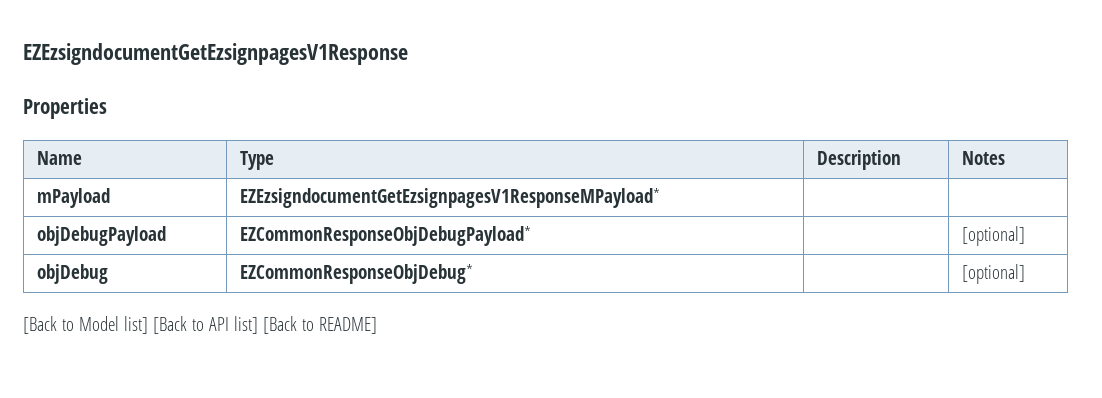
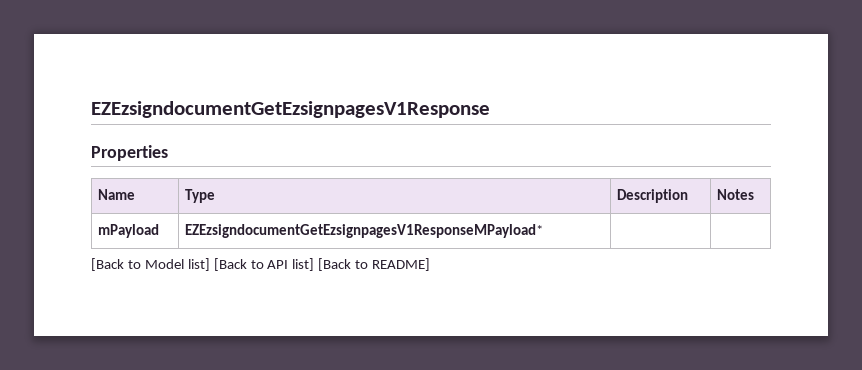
- objDebugPayload | EZCommonResponseObjDebugPayload* | | [optional]
- objDebug | EZCommonResponseObjDebug* | | [optional]

